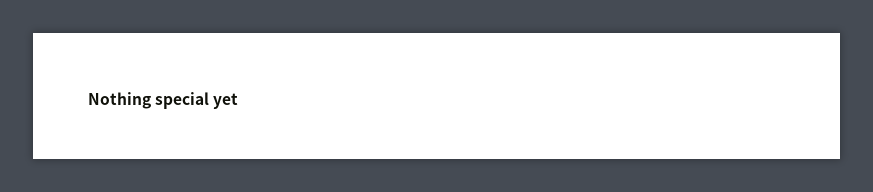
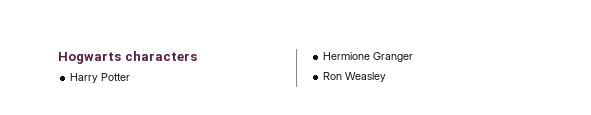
- Nothing special yet
+ Hogwarts characters
+ Harry Potter
+ Hermione Granger
+ Ron Weasley

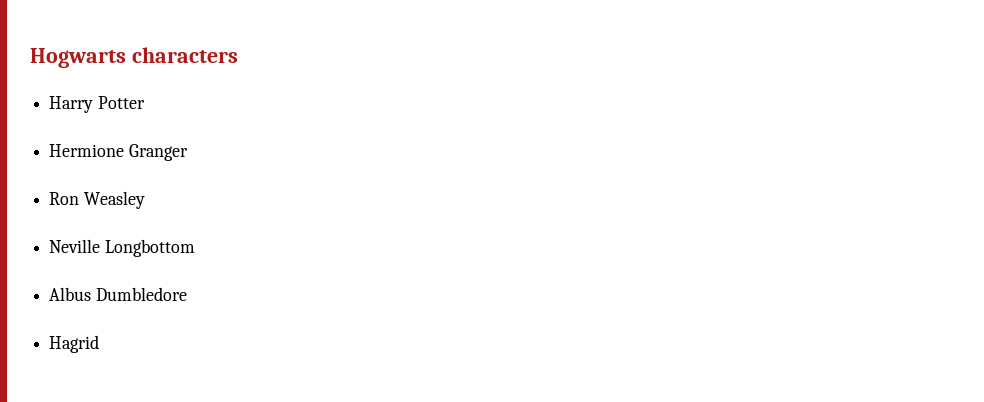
+ Neville Longbottom
+ Albus Dumbledore
+ Hagrid

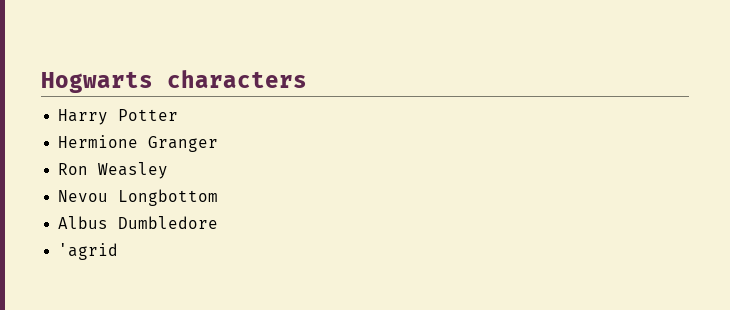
- Neville Longbottom
+ Nevou Longbottom
- Hagrid
+ 'agrid

